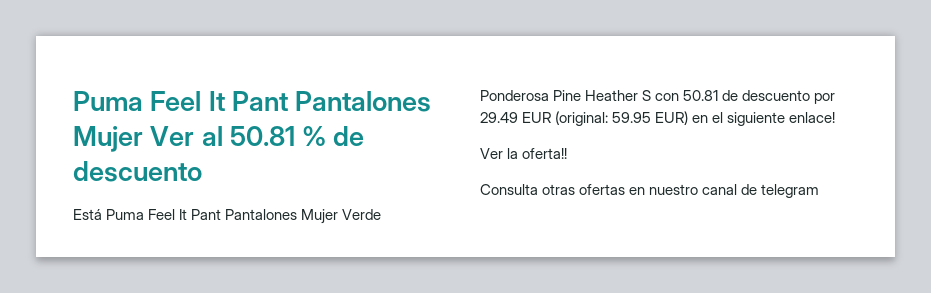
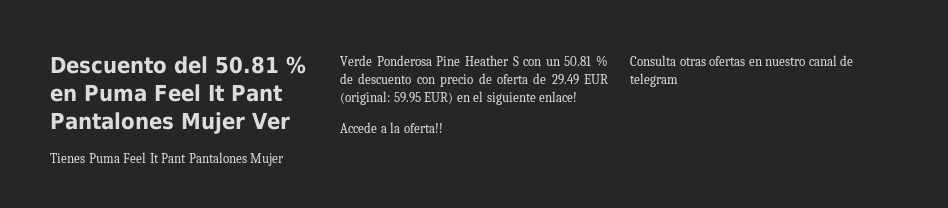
- Puma Feel It Pant Pantalones Mujer Ver al 50.81 % de descuento
- Está Puma Feel It Pant Pantalones Mujer Verde Ponderosa Pine Heather S con 50.81 de descuento por 29.49 EUR (original: 59.95 EUR) en el siguiente enlace!
+ Descuento del 50.81 % en Puma Feel It Pant Pantalones Mujer Ver
+ Tienes Puma Feel It Pant Pantalones Mujer Verde Ponderosa Pine Heather S con un 50.81 % de descuento con precio de oferta de 29.49 EUR (original: 59.95 EUR) en el siguiente enlace!
- Ver la oferta!!
+ Accede a la oferta!!

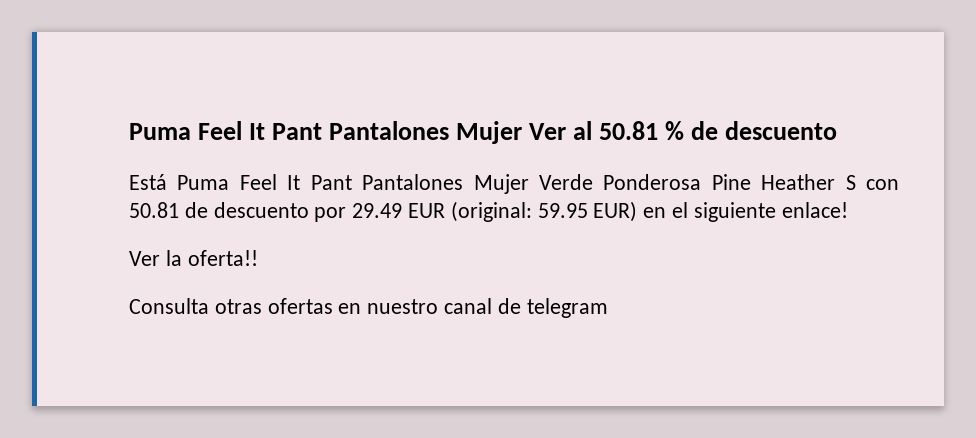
- Descuento del 50.81 % en Puma Feel It Pant Pantalones Mujer Ver
- Tienes Puma Feel It Pant Pantalones Mujer Verde Ponderosa Pine Heather S con un 50.81 % de descuento con precio de oferta de 29.49 EUR (original: 59.95 EUR) en el siguiente enlace!
+ Puma Feel It Pant Pantalones Mujer Ver al 50.81 % de descuento
+ Está Puma Feel It Pant Pantalones Mujer Verde Ponderosa Pine Heather S con 50.81 de descuento por 29.49 EUR (original: 59.95 EUR) en el siguiente enlace!
- Accede a la oferta!!
+ Ver la oferta!!

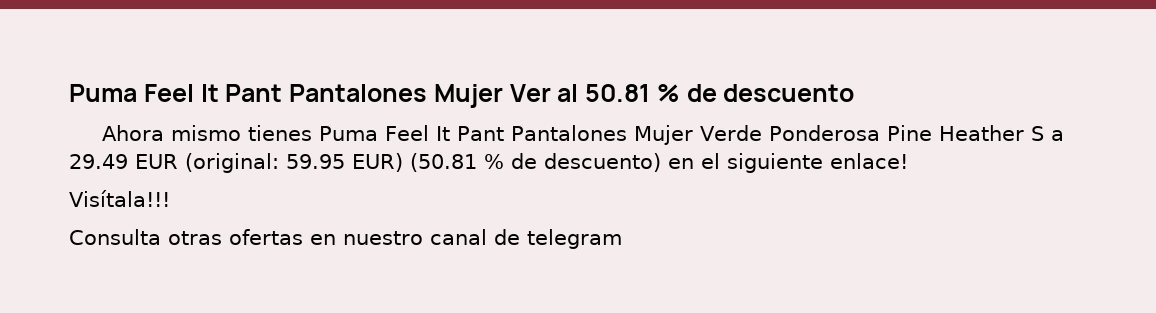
- Está Puma Feel It Pant Pantalones Mujer Verde Ponderosa Pine Heather S con 50.81 de descuento por 29.49 EUR (original: 59.95 EUR) en el siguiente enlace!
+ Ahora mismo tienes Puma Feel It Pant Pantalones Mujer Verde Ponderosa Pine Heather S a 29.49 EUR (original: 59.95 EUR) (50.81 % de descuento) en el siguiente enlace!
- Ver la oferta!!
+ Visítala!!!

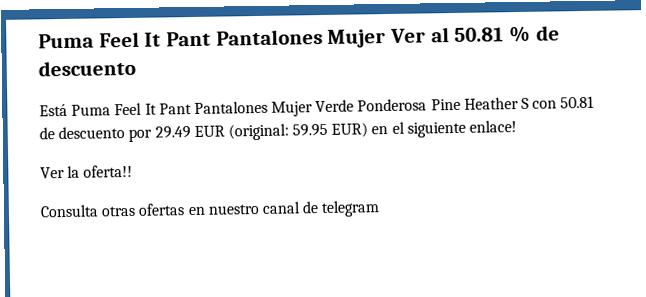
- Ahora mismo tienes Puma Feel It Pant Pantalones Mujer Verde Ponderosa Pine Heather S a 29.49 EUR (original: 59.95 EUR) (50.81 % de descuento) en el siguiente enlace!
+ Está Puma Feel It Pant Pantalones Mujer Verde Ponderosa Pine Heather S con 50.81 de descuento por 29.49 EUR (original: 59.95 EUR) en el siguiente enlace!
- Visítala!!!
+ Ver la oferta!!

